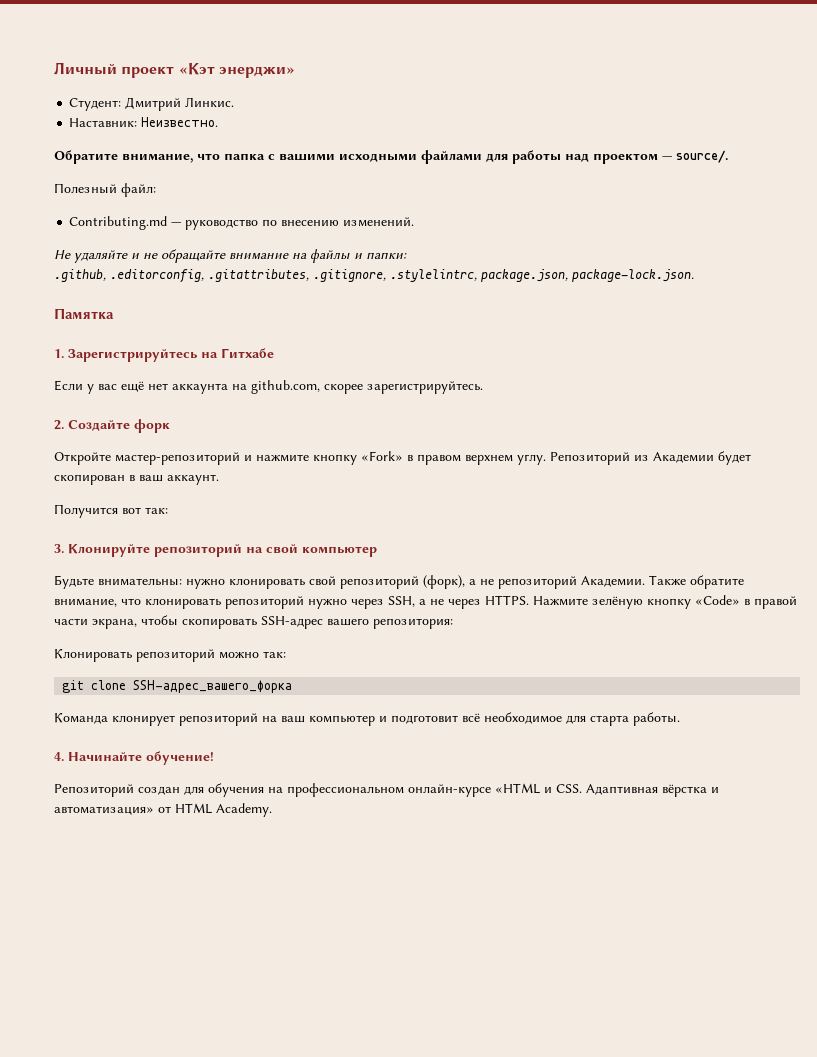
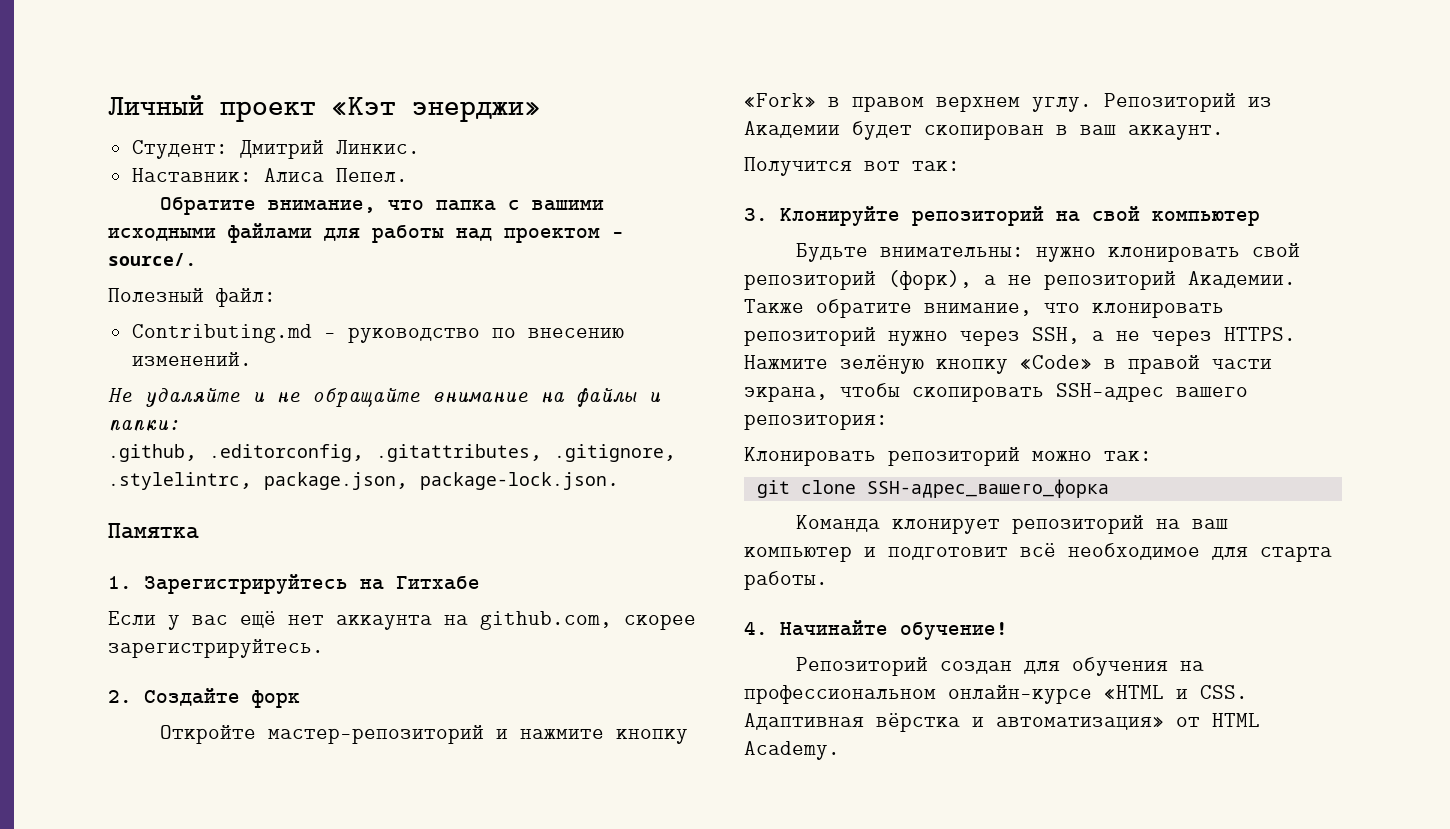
- Наставник: Неизвестно.
+ Наставник: Алиса Пепел.

